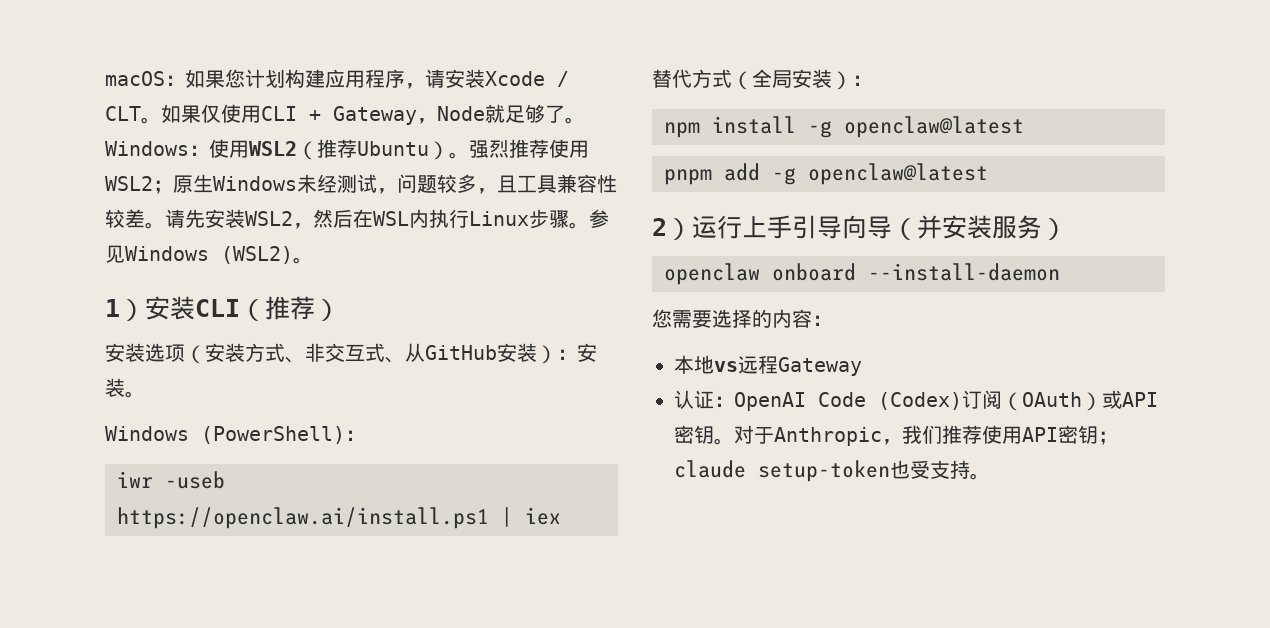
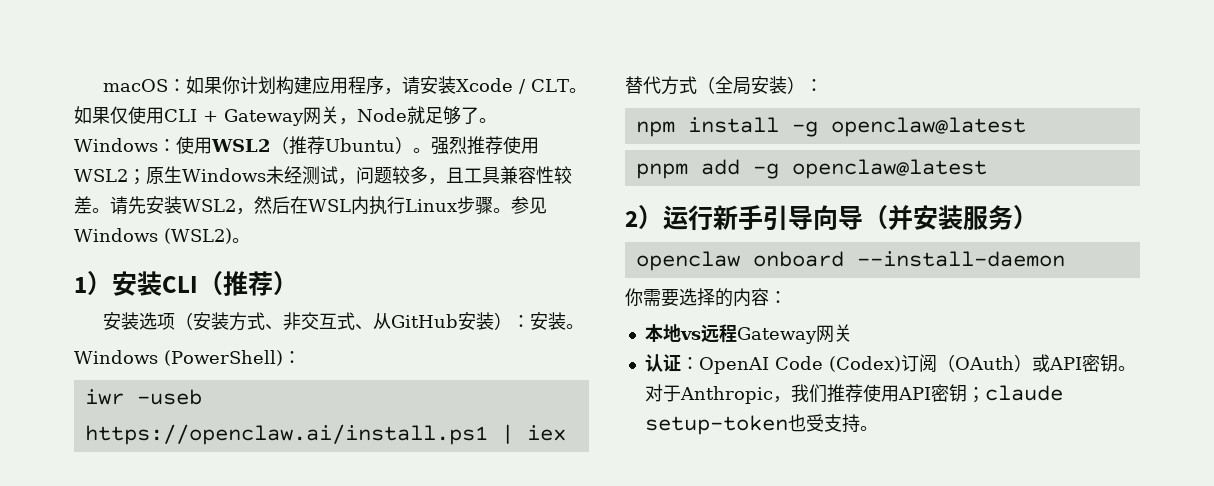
- macOS：如果您计划构建应用程序，请安装Xcode / CLT。
+ macOS：如果你计划构建应用程序，请安装Xcode / CLT。
- 如果仅使用CLI + Gateway，Node就足够了。
+ 如果仅使用CLI + Gateway网关，Node就足够了。
- 2）运行上手引导向导（并安装服务）
+ 2）运行新手引导向导（并安装服务）
- 您需要选择的内容：
+ 你需要选择的内容：
- 本地vs远程Gateway
+ 本地vs远程Gateway网关

